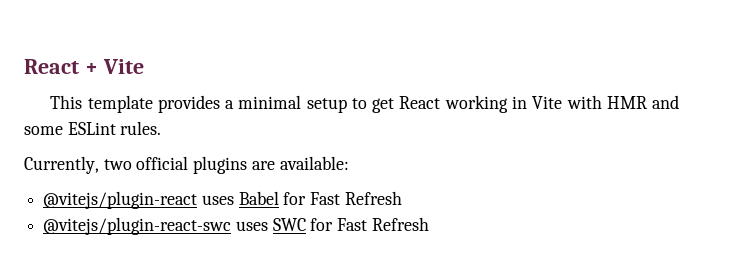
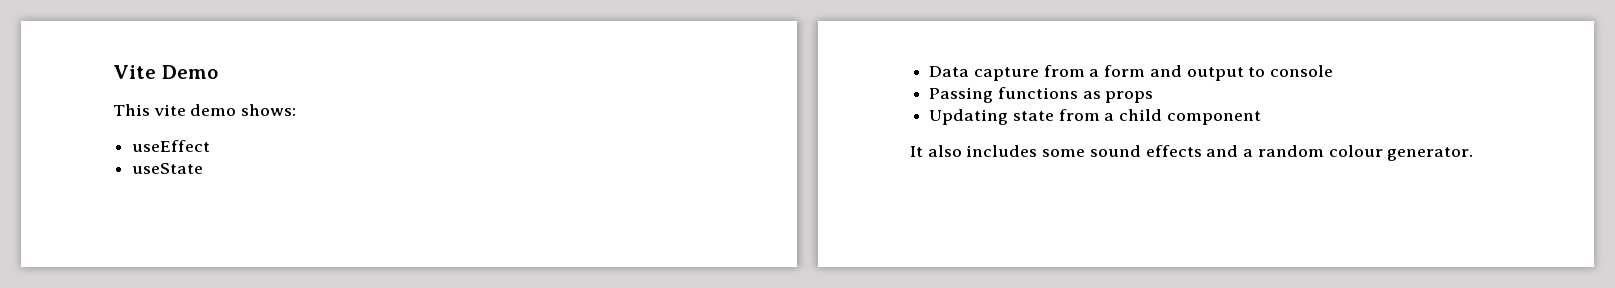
- React + Vite
+ Vite Demo
- This template provides a minimal setup to get React working in Vite with HMR and some ESLint rules.
- Currently, two official plugins are available:
- @vitejs/plugin-react uses Babel for Fast Refresh
- @vitejs/plugin-react-swc uses SWC for Fast Refresh
+ This vite demo shows:
+ useEffect
+ useState
+ Data capture from a form and output to console
+ Passing functions as props
+ Updating state from a child component
+ It also includes some sound effects and a random colour generator.

